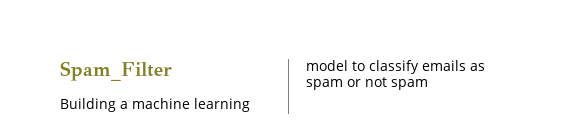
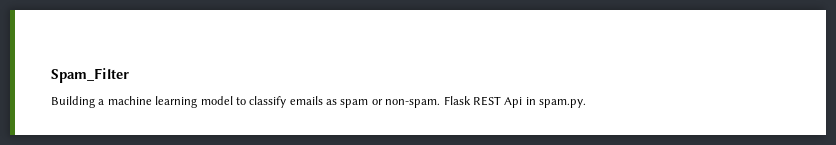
- Building a machine learning model to classify emails as spam or not spam
+ Building a machine learning model to classify emails as spam or non-spam. Flask REST Api in spam.py.

